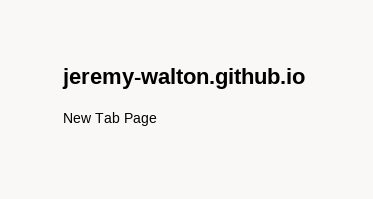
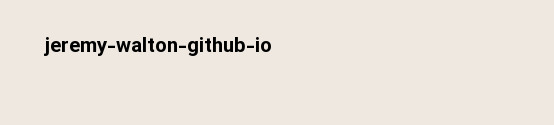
- jeremy-walton.github.io
- New Tab Page
+ jeremy-walton-github-io

